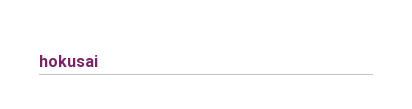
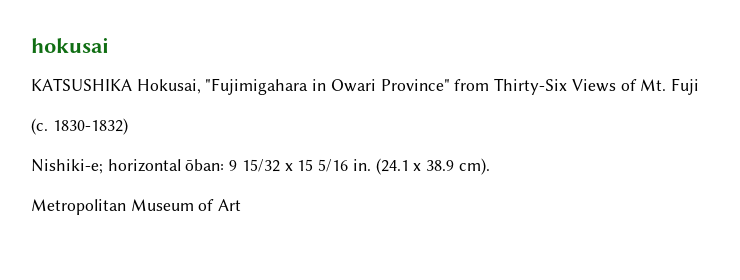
+ KATSUSHIKA Hokusai, "Fujimigahara in Owari Province" from Thirty-Six Views of Mt. Fuji
+ (c. 1830-1832)
+ Nishiki-e; horizontal ōban: 9 15/32 x 15 5/16 in. (24.1 x 38.9 cm).
+ Metropolitan Museum of Art

